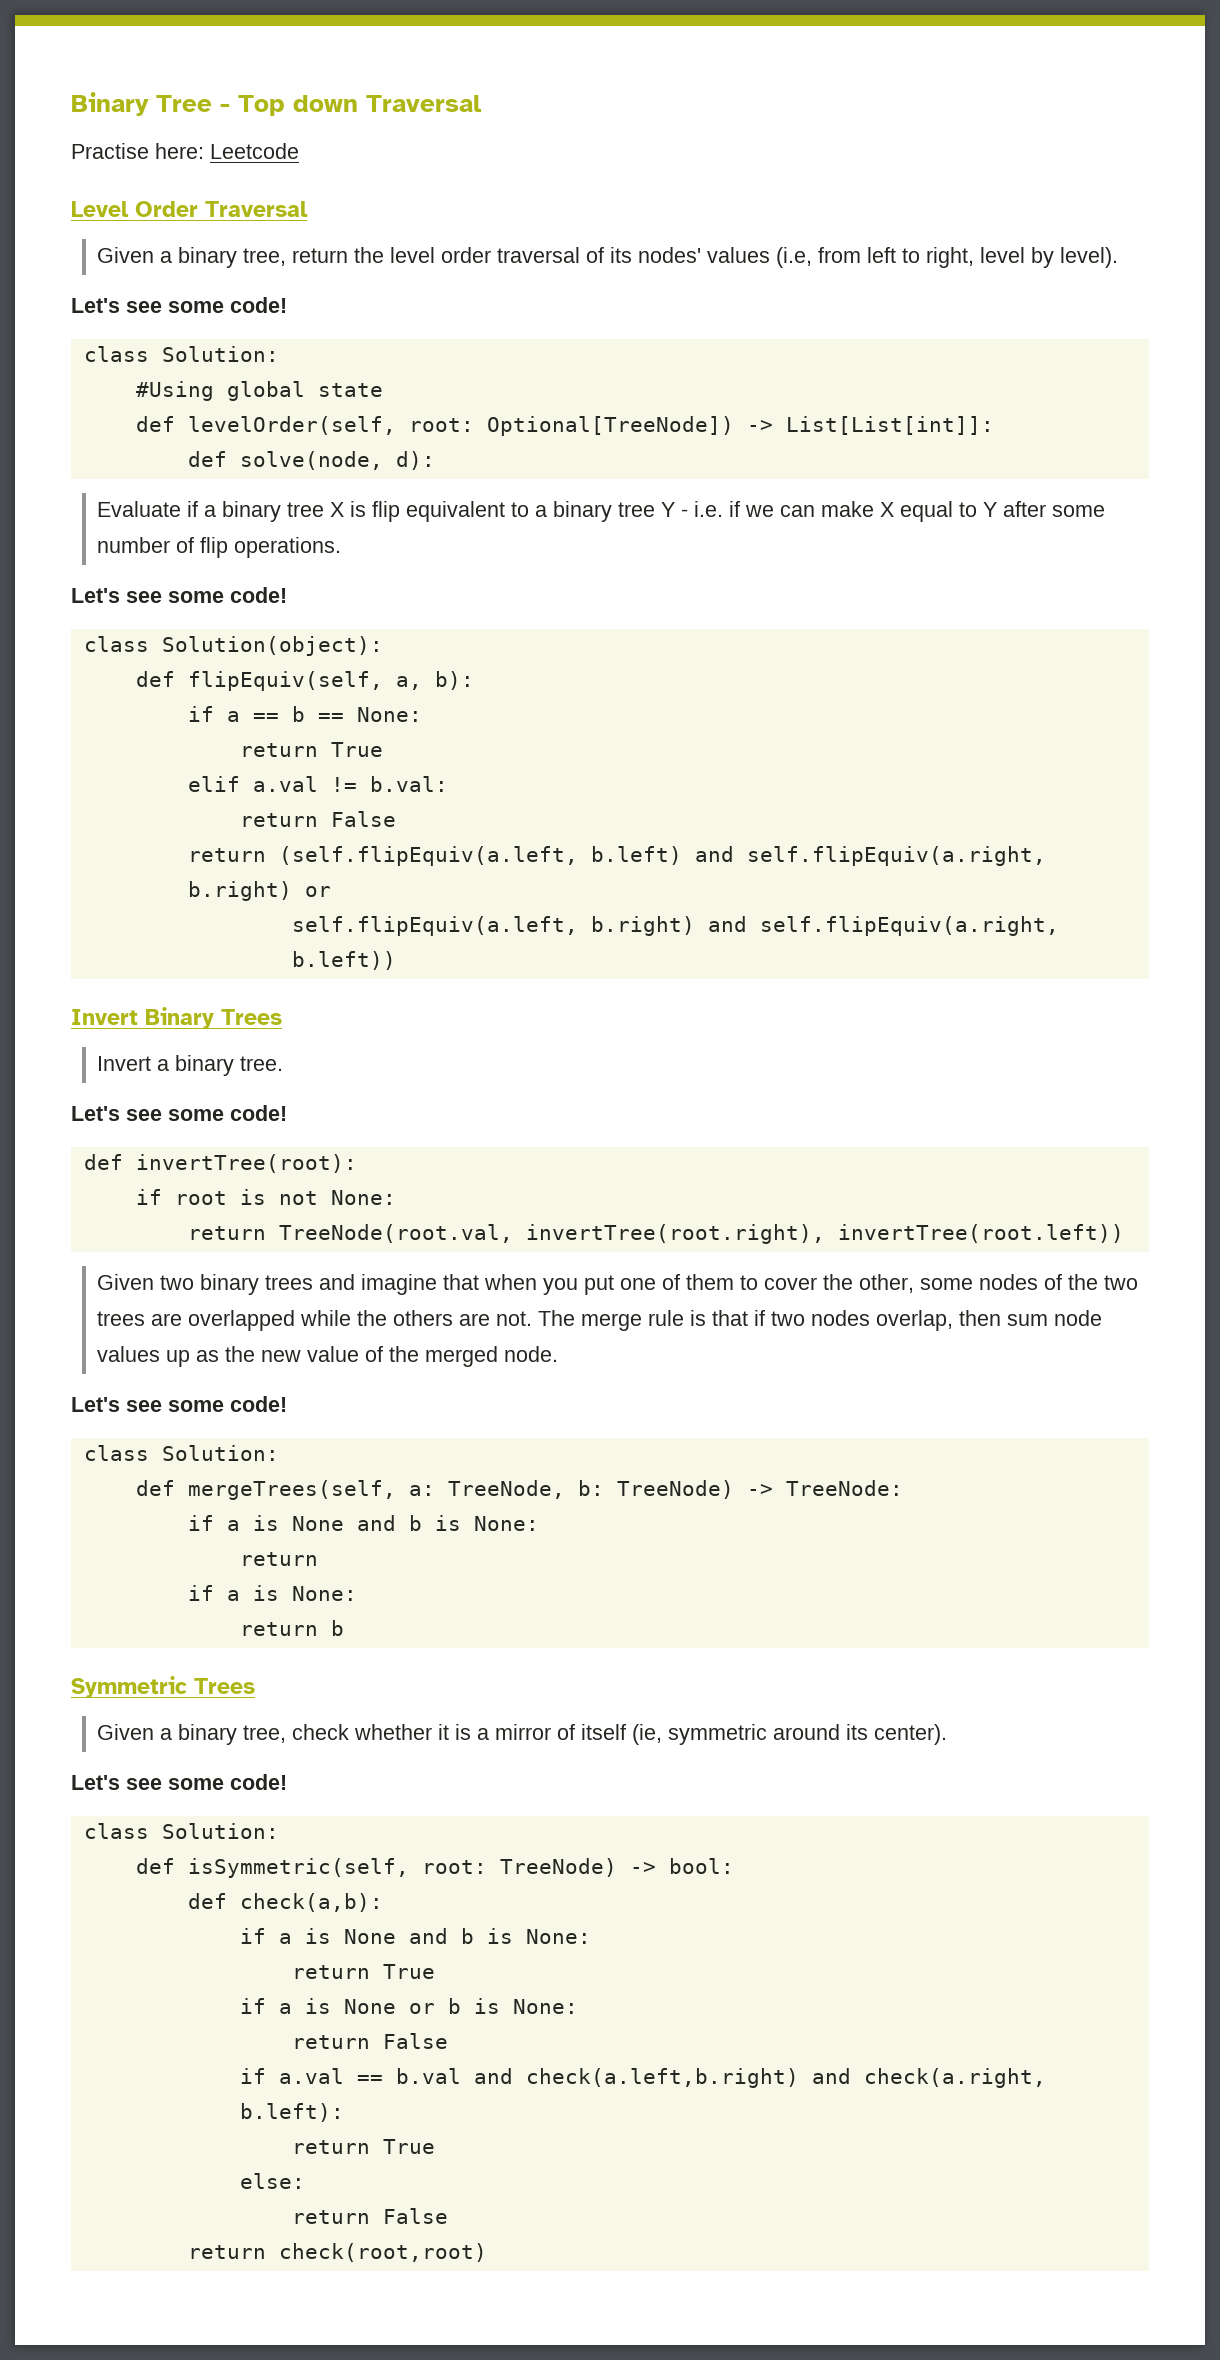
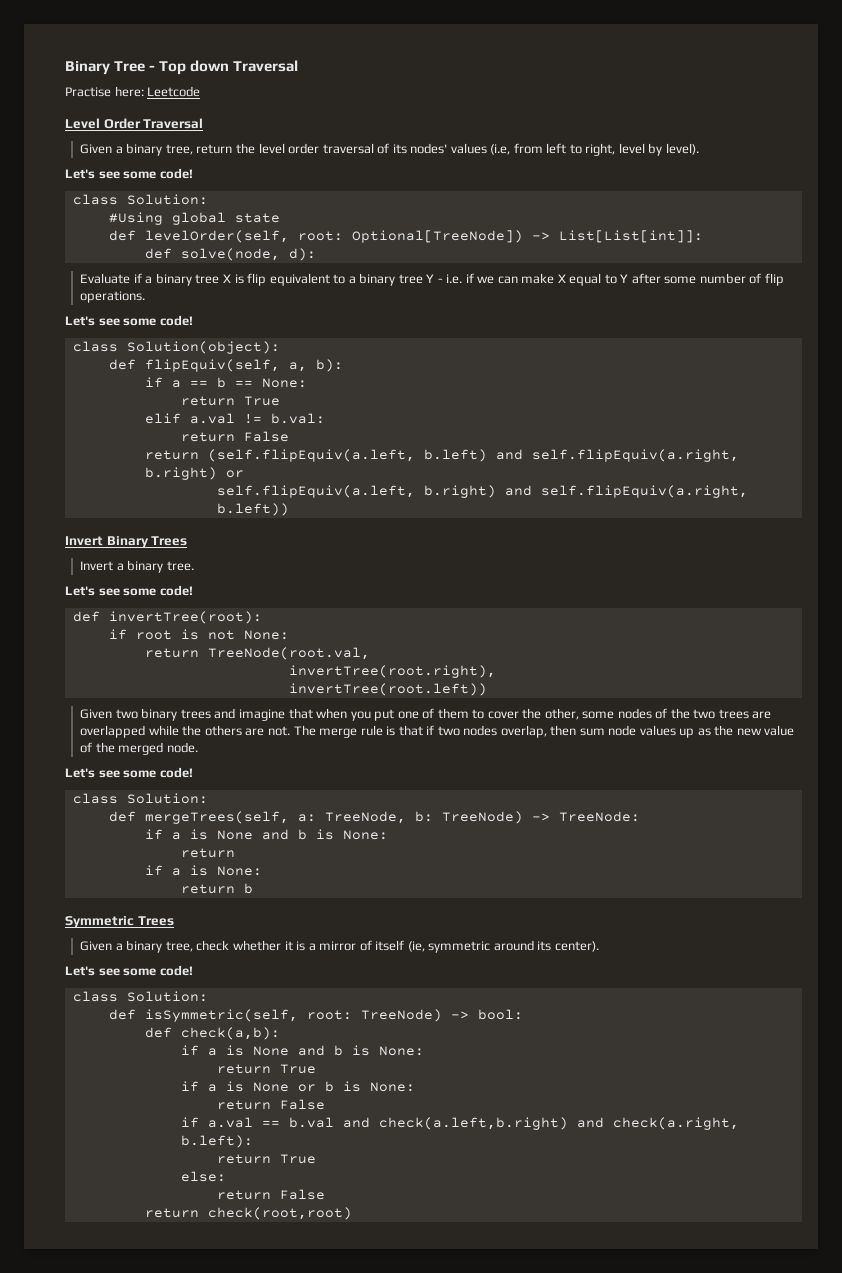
- return TreeNode(root.val, invertTree(root.right), invertTree(root.left))
+ return TreeNode(root.val,
+ invertTree(root.right),
+ invertTree(root.left))

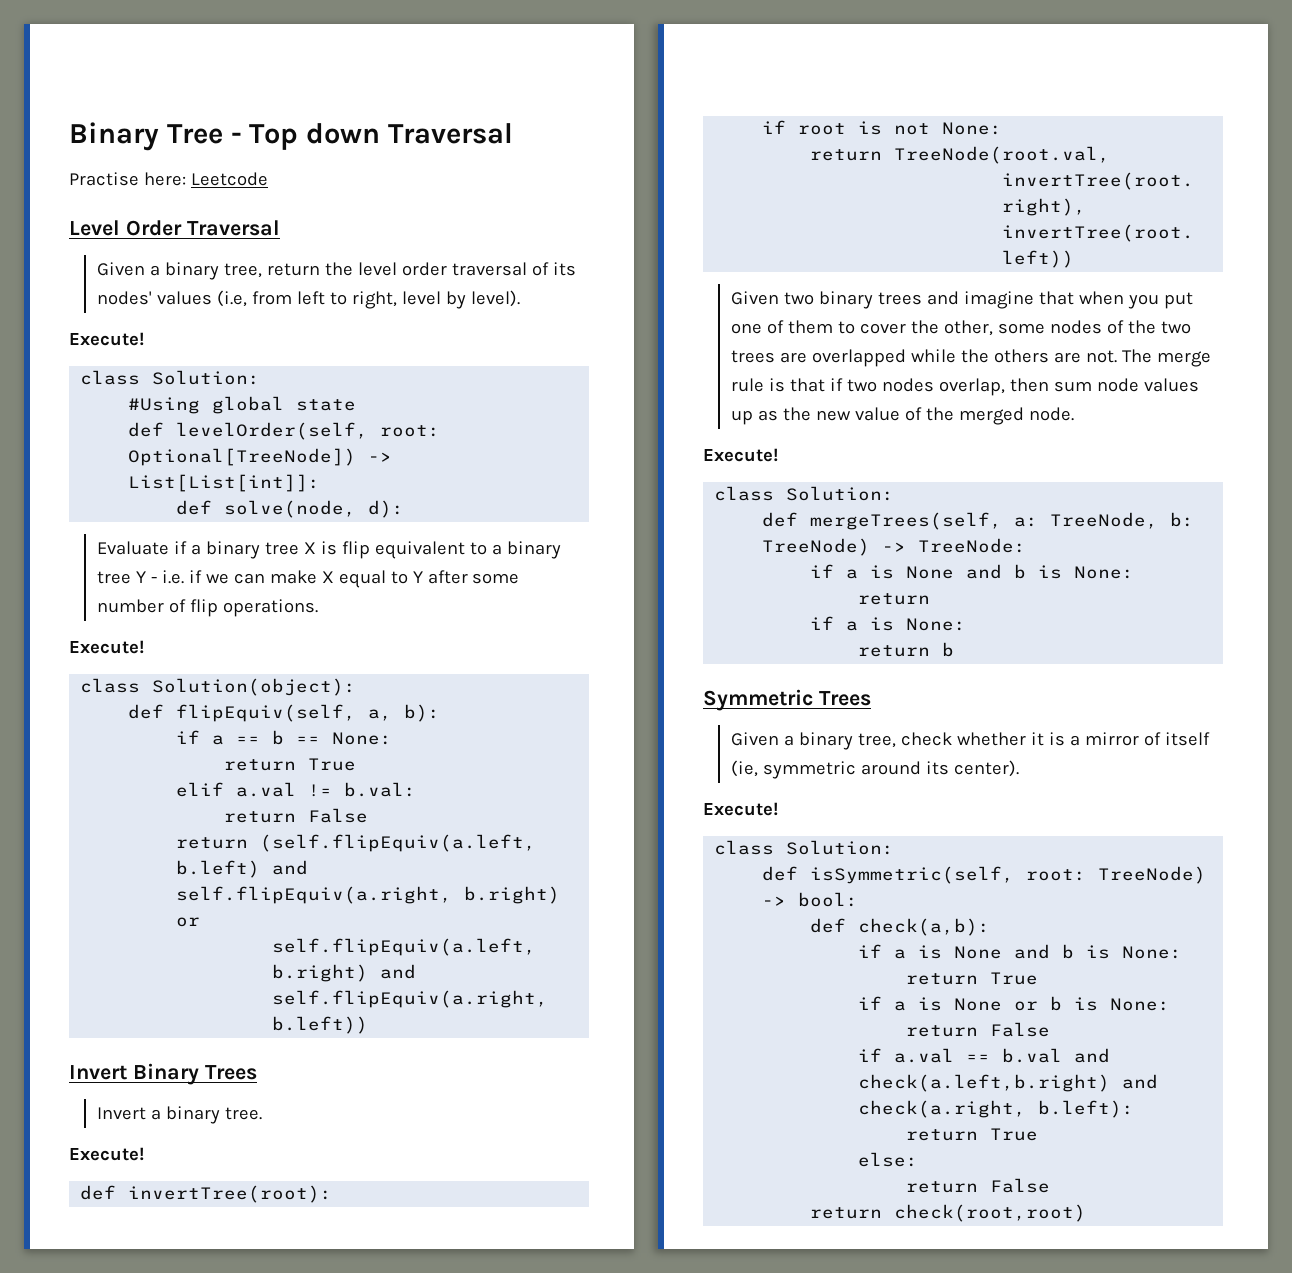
  Given a binary tree, return the level order traversal of its nodes' values (i.e, from left to right, level by level).
- Let's see some code!
+ Execute!
  Evaluate if a binary tree X is flip equivalent to a binary tree Y - i.e. if we can make X equal to Y after some number of flip operations.
- Let's see some code!
+ Execute!
  Invert a binary tree.
- Let's see some code!
+ Execute!
  The merge rule is that if two nodes overlap, then sum node values up as the new value of the merged node.
- Let's see some code!
+ Execute!
  Given a binary tree, check whether it is a mirror of itself (ie, symmetric around its center).
- Let's see some code!
+ Execute!

